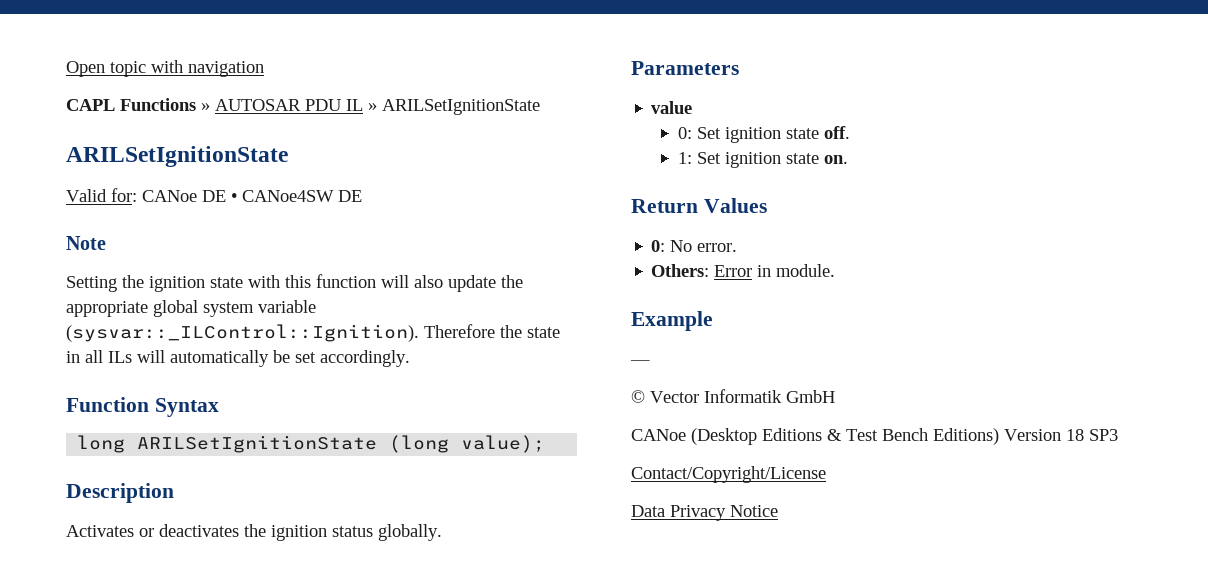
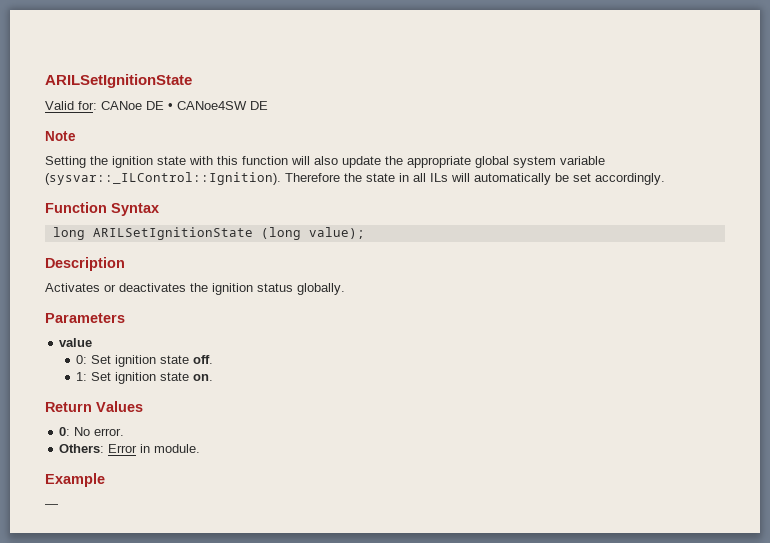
- Open topic with navigation
- CAPL Functions » AUTOSAR PDU IL » ARILSetIgnitionState
- © Vector Informatik GmbH
- CANoe (Desktop Editions & Test Bench Editions) Version 18 SP3
- Contact/Copyright/License
- Data Privacy Notice

